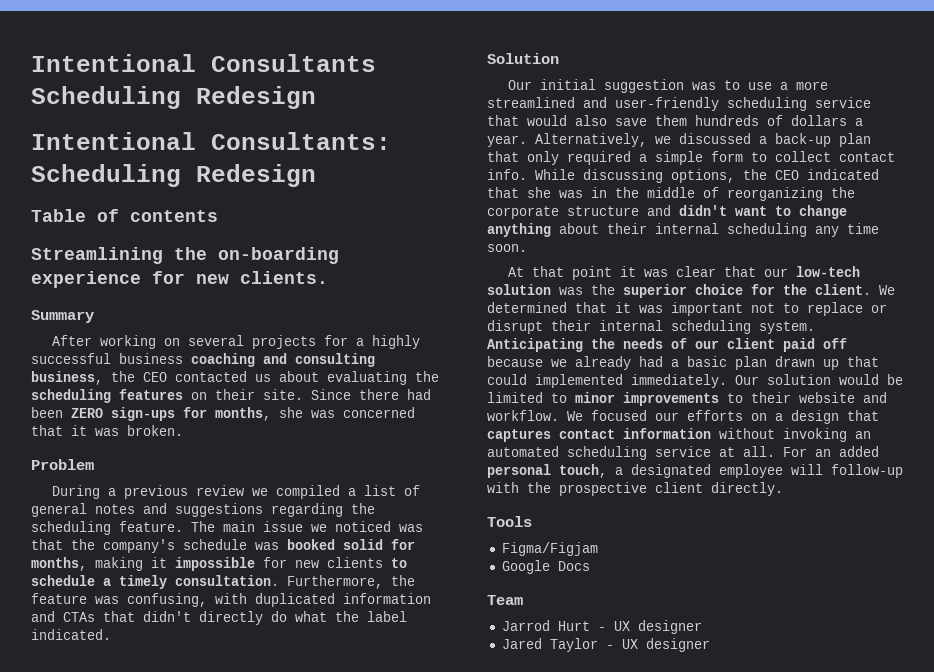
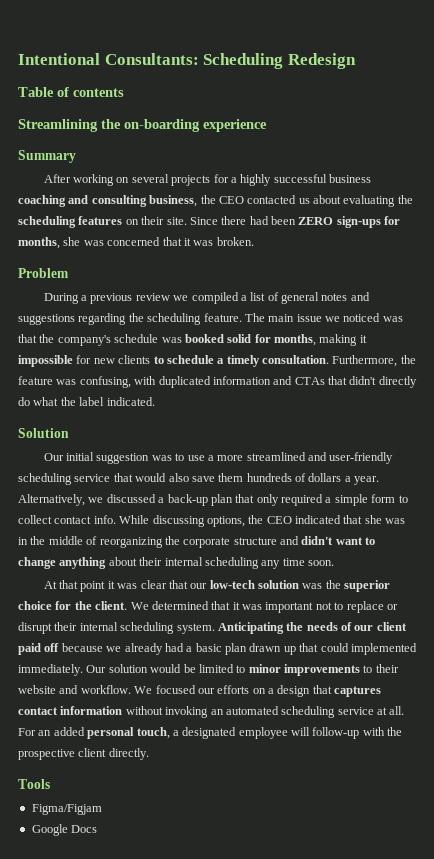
- Intentional Consultants Scheduling Redesign
- Streamlining the on-boarding experience for new clients.
+ Streamlining the on-boarding experience
- Team
- Jarrod Hurt - UX designer
- Jared Taylor - UX designer

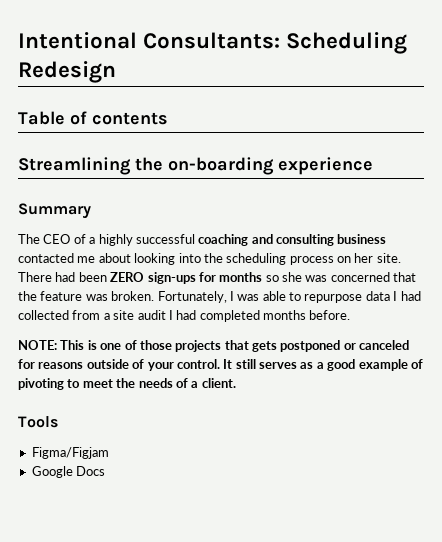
- After working on several projects for a highly successful business coaching and consulting business, the CEO contacted us about evaluating the scheduling features on their site. Since there had been ZERO sign-ups for months, she was concerned that it was broken.
- Problem
- During a previous review we compiled a list of general notes and suggestions regarding the scheduling feature. The main issue we noticed was that the company's schedule was booked solid for months, making it impossible for new clients to schedule a timely consultation. Furthermore, the feature was confusing, with duplicated information and CTAs that didn't directly do what the label indicated.
- Solution
- Our initial suggestion was to use a more streamlined and user-friendly scheduling service that would also save them hundreds of dollars a year. Alternatively, we discussed a back-up plan that only required a simple form to collect contact info. While discussing options, the CEO indicated that she was in the middle of reorganizing the corporate structure and didn't want to change anything about their internal scheduling any time soon.
- At that point it was clear that our low-tech solution was the superior choice for the client. We determined that it was important not to replace or disrupt their internal scheduling system. Anticipating the needs of our client paid off because we already had a basic plan drawn up that could implemented immediately. Our solution would be limited to minor improvements to their website and workflow. We focused our efforts on a design that captures contact information without invoking an automated scheduling service at all. For an added personal touch, a designated employee will follow-up with the prospective client directly.
+ The CEO of a highly successful coaching and consulting business contacted me about looking into the scheduling process on her site. There had been ZERO sign-ups for months so she was concerned that the feature was broken. Fortunately, I was able to repurpose data I had collected from a site audit I had completed months before.
+ NOTE: This is one of those projects that gets postponed or canceled for reasons outside of your control. It still serves as a good example of pivoting to meet the needs of a client.

